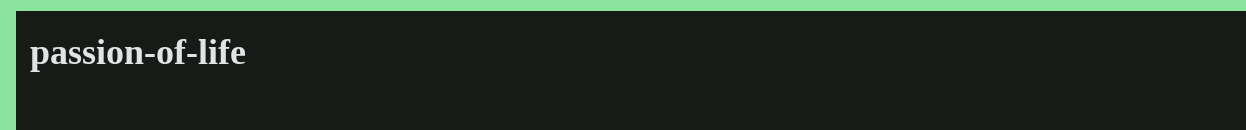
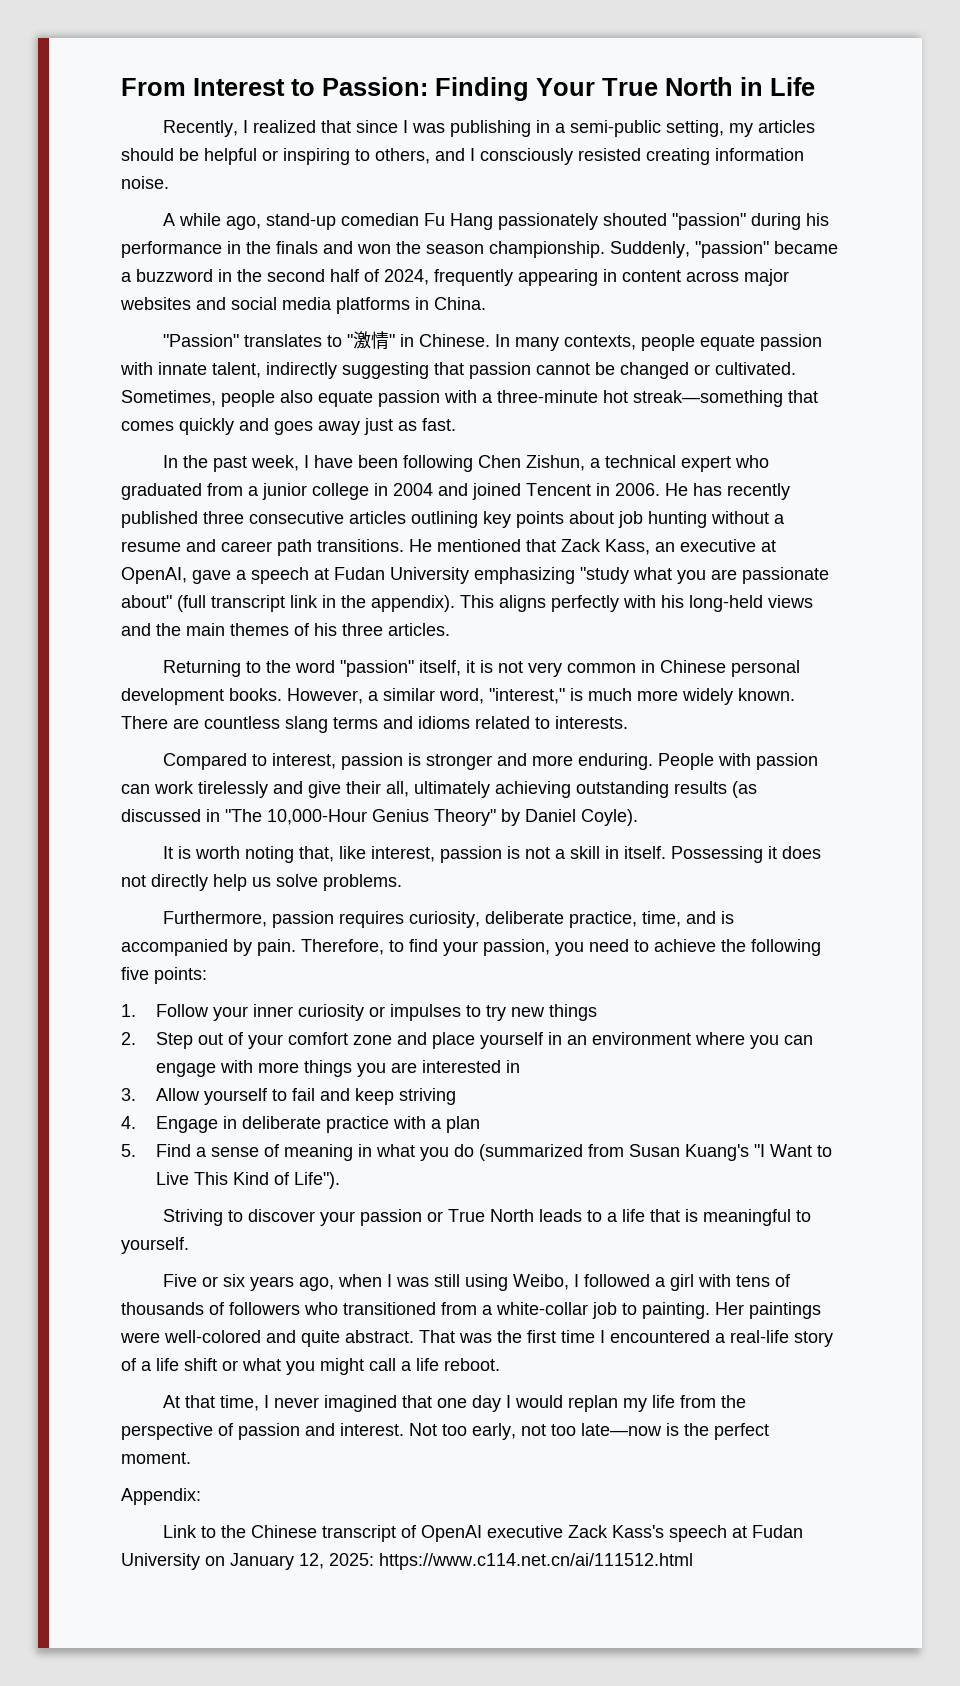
- passion-of-life
+ From Interest to Passion: Finding Your True North in Life
+ Recently, I realized that since I was publishing in a semi-public setting, my articles should be helpful or inspiring to others, and I consciously resisted creating information noise.
+ A while ago, stand-up comedian Fu Hang passionately shouted "passion" during his performance in the finals and won the season championship. Suddenly, "passion" became a buzzword in the second half of 2024, frequently appearing in content across major websites and social media platforms in China.
+ "Passion" translates to "激情" in Chinese. In many contexts, people equate passion with innate talent, indirectly suggesting that passion cannot be changed or cultivated. Sometimes, people also equate passion with a three-minute hot streak—something that comes quickly and goes away just as fast.
+ In the past week, I have been following Chen Zishun, a technical expert who graduated from a junior college in 2004 and joined Tencent in 2006. He has recently published three consecutive articles outlining key points about job hunting without a resume and career path transitions. He mentioned that Zack Kass, an executive at OpenAI, gave a speech at Fudan University emphasizing "study what you are passionate about" (full transcript link in the appendix). This aligns perfectly with his long-held views and the main themes of his three articles.
+ Returning to the word "passion" itself, it is not very common in Chinese personal development books. However, a similar word, "interest," is much more widely known. There are countless slang terms and idioms related to interests.
+ Compared to interest, passion is stronger and more enduring. People with passion can work tirelessly and give their all, ultimately achieving outstanding results (as discussed in "The 10,000-Hour Genius Theory" by Daniel Coyle).
+ It is worth noting that, like interest, passion is not a skill in itself. Possessing it does not directly help us solve problems.
+ Furthermore, passion requires curiosity, deliberate practice, time, and is accompanied by pain. Therefore, to find your passion, you need to achieve the following five points:
+ 1. Follow your inner curiosity or impulses to try new things
+ 2. Step out of your comfort zone and place yourself in an environment where you can engage with more things you are interested in
+ 3. Allow yourself to fail and keep striving
+ 4. Engage in deliberate practice with a plan
+ 5. Find a sense of meaning in what you do (summarized from Susan Kuang's "I Want to Live This Kind of Life").
+ Striving to discover your passion or True North leads to a life that is meaningful to yourself.
+ Five or six years ago, when I was still using Weibo, I followed a girl with tens of thousands of followers who transitioned from a white-collar job to painting. Her paintings were well-colored and quite abstract. That was the first time I encountered a real-life story of a life shift or what you might call a life reboot.
+ At that time, I never imagined that one day I would replan my life from the perspective of passion and interest. Not too early, not too late—now is the perfect moment.
+ Appendix:
+ Link to the Chinese transcript of OpenAI executive Zack Kass's speech at Fudan University on January 12, 2025: https://www.c114.net.cn/ai/111512.html

